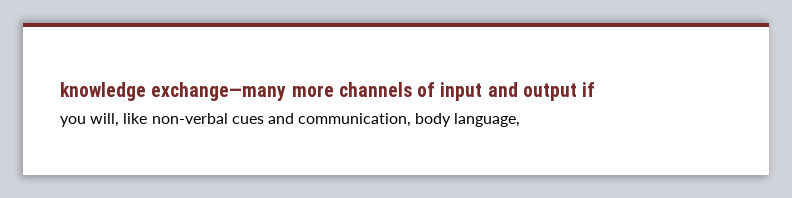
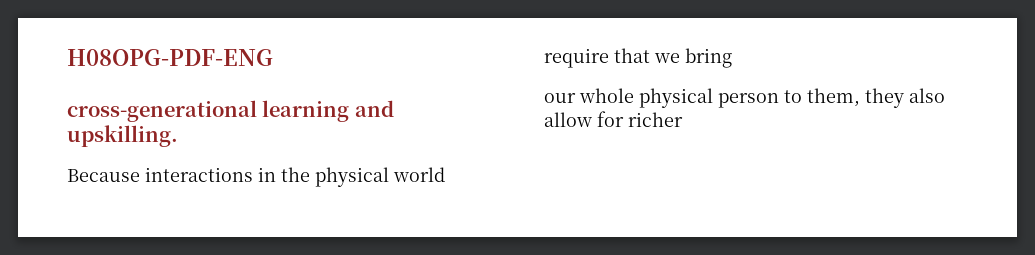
- knowledge exchange—many more channels of input and output if
- you will, like non-verbal cues and communication, body language,
+ H08OPG-PDF-ENG
+ cross-generational learning and upskilling.
+ Because interactions in the physical world require that we bring
+ our whole physical person to them, they also allow for richer

